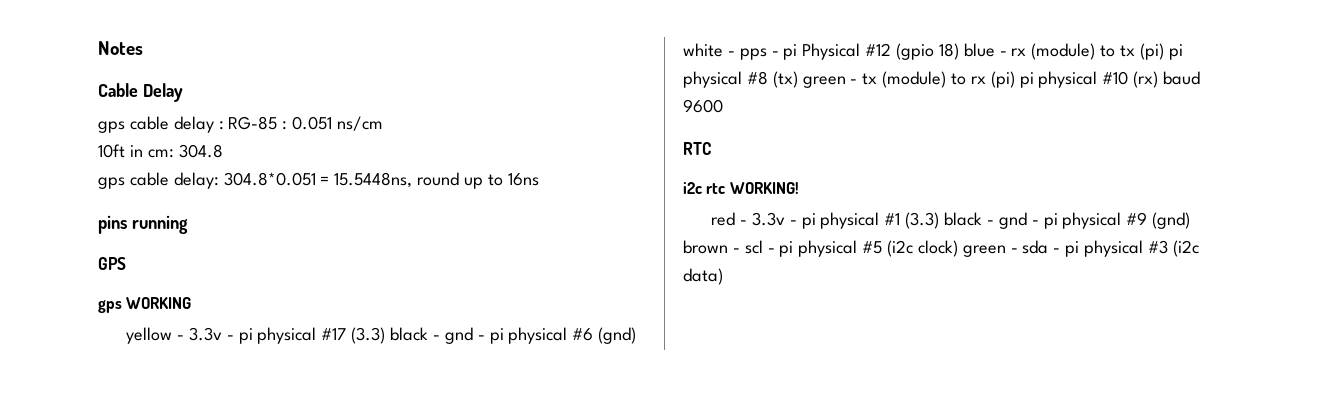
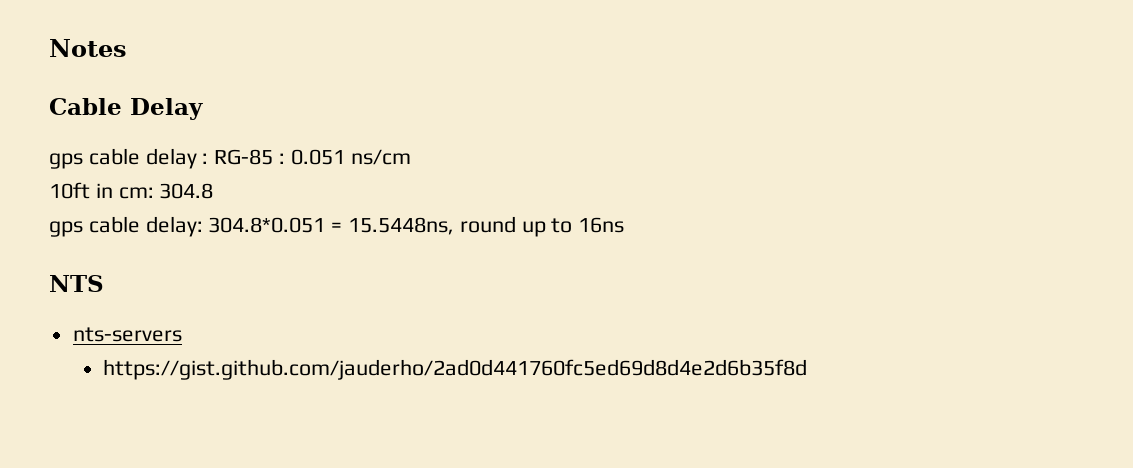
- pins running
- GPS
- gps WORKING
- yellow - 3.3v - pi physical #17 (3.3) black - gnd - pi physical #6 (gnd) white - pps - pi Physical #12 (gpio 18) blue - rx (module) to tx (pi) pi physical #8 (tx) green - tx (module) to rx (pi) pi physical #10 (rx) baud 9600
- RTC
- i2c rtc WORKING!
- red - 3.3v - pi physical #1 (3.3) black - gnd - pi physical #9 (gnd) brown - scl - pi physical #5 (i2c clock) green - sda - pi physical #3 (i2c data)
+ NTS
+ nts-servers
+ https://gist.github.com/jauderho/2ad0d441760fc5ed69d8d4e2d6b35f8d

